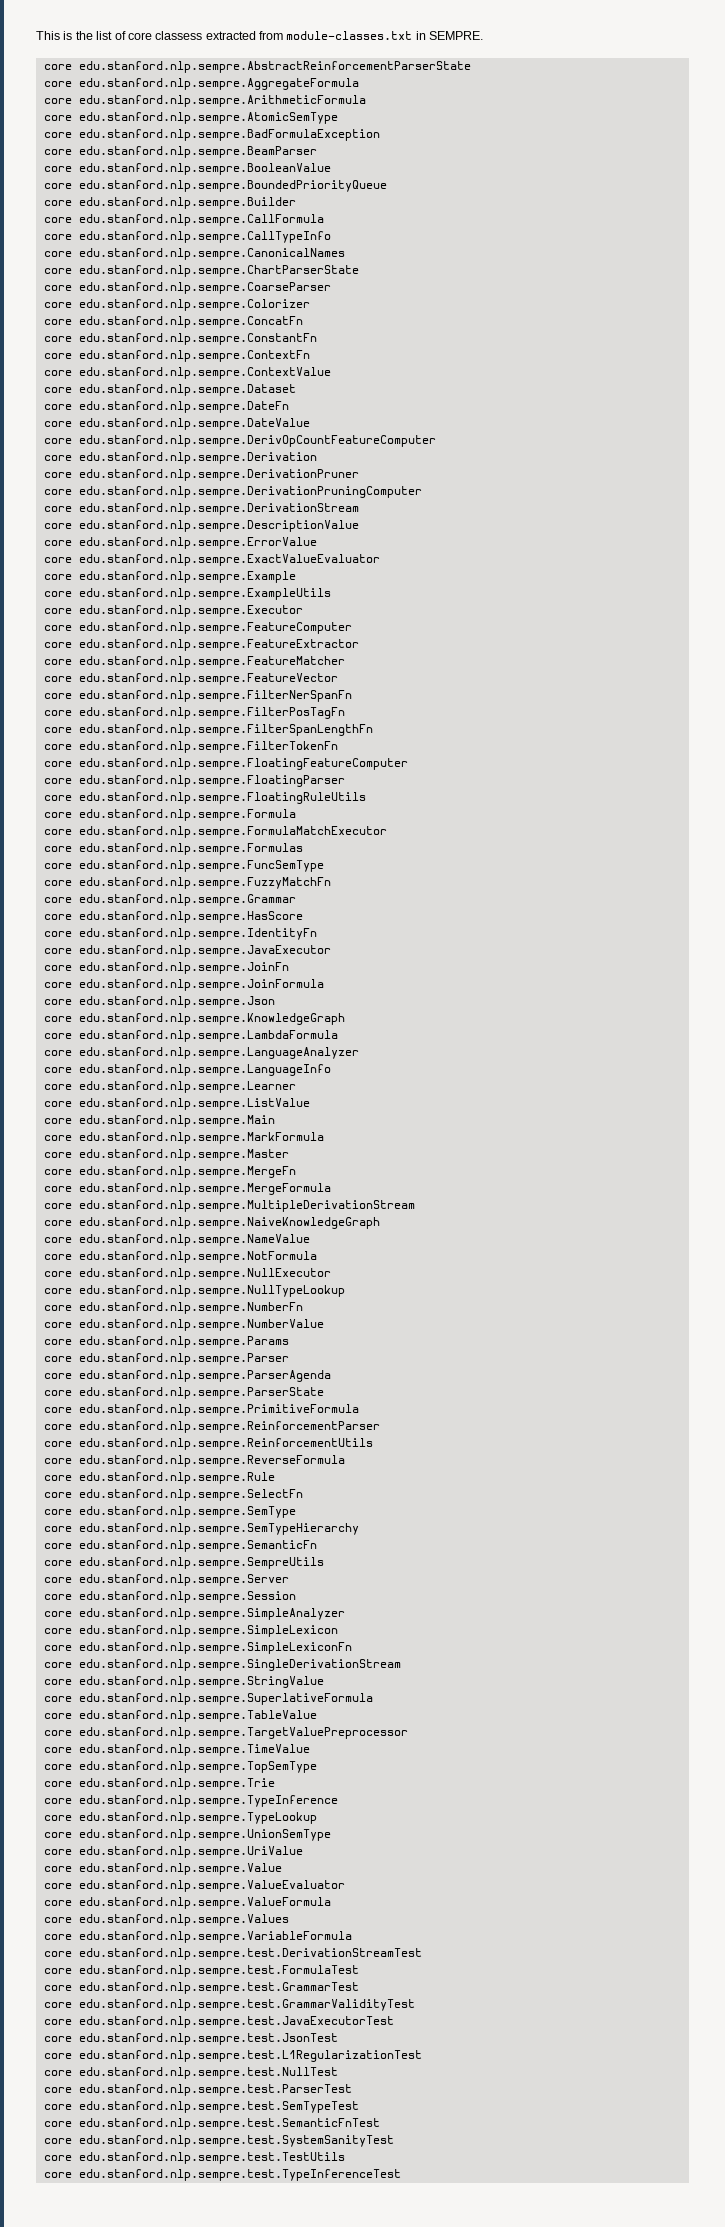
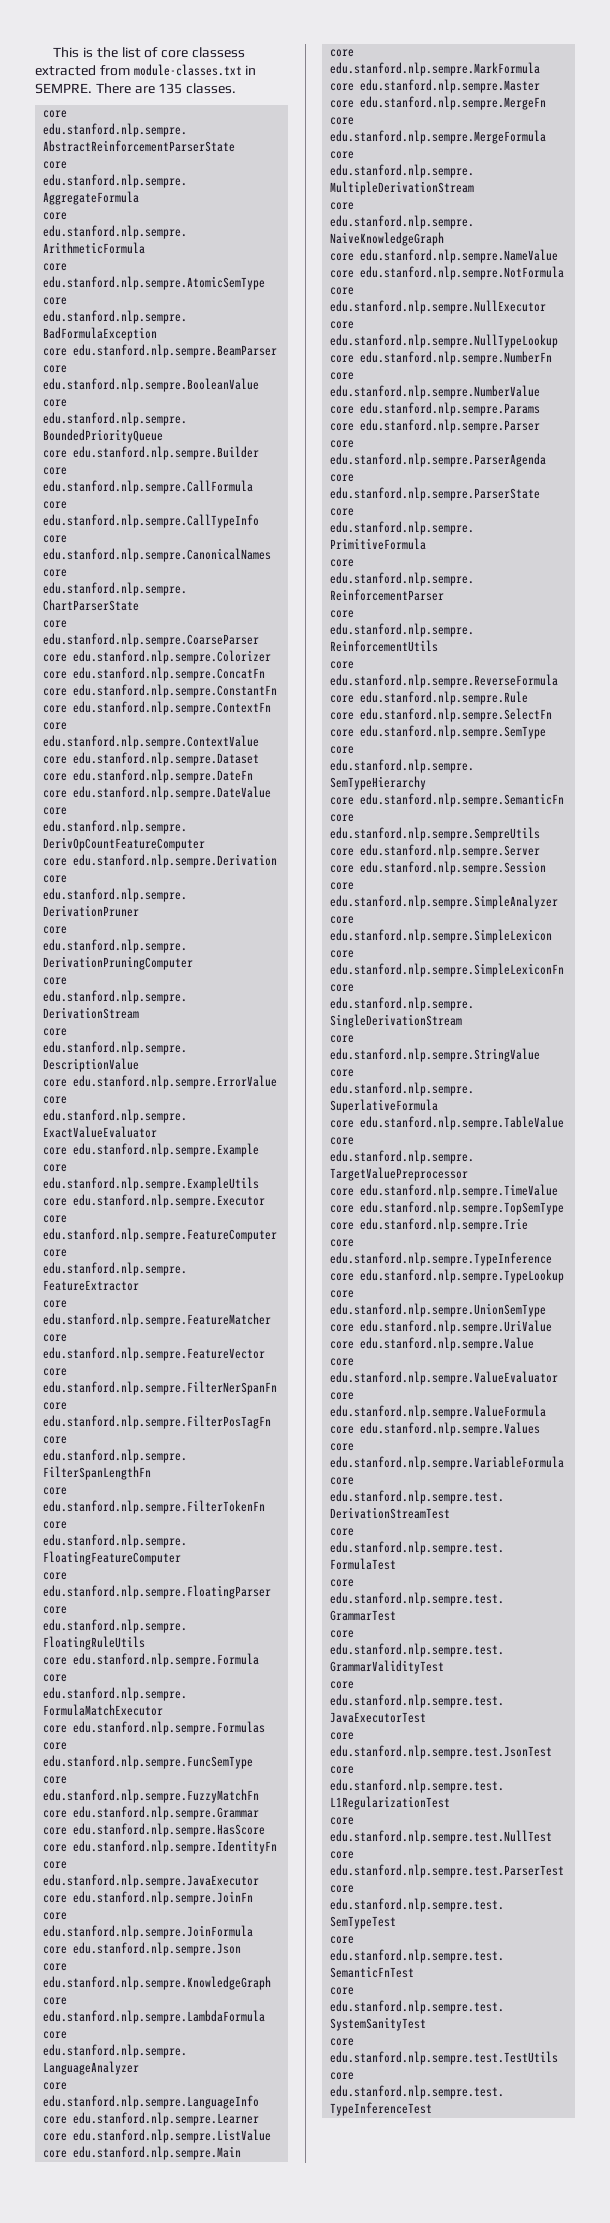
+ There are 135 classes.

